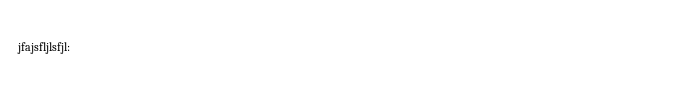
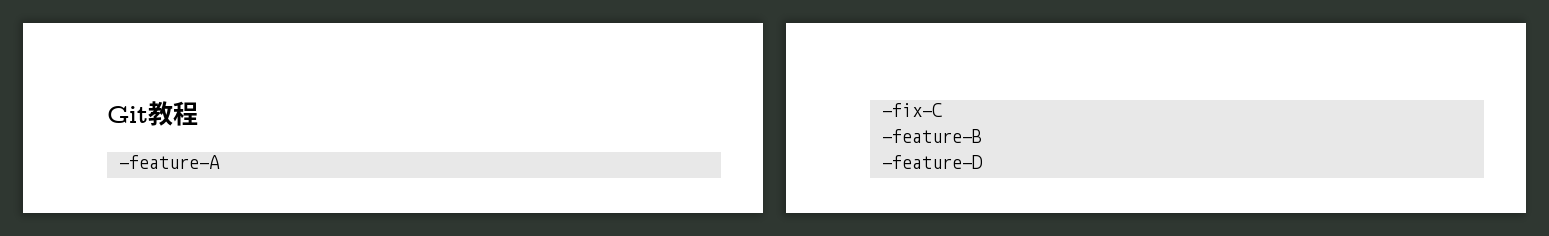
- jfajsfljlsfjl:
+ Git教程
+ -feature-A
+ -fix-C
+ -feature-B
+ -feature-D

